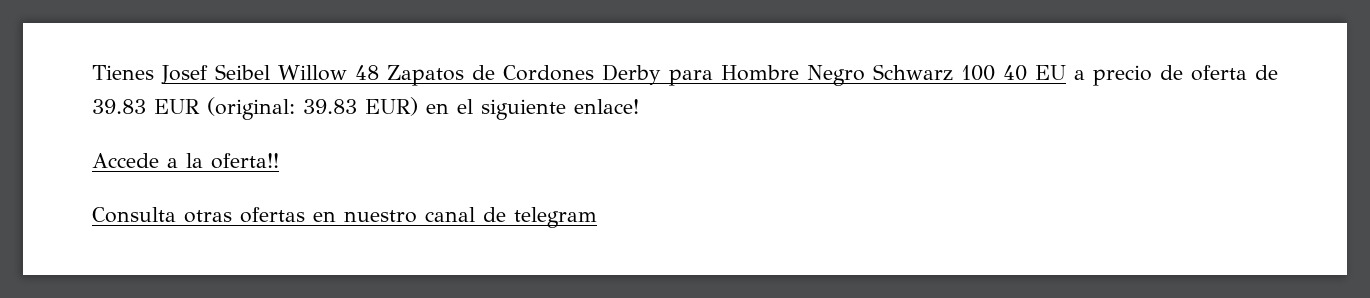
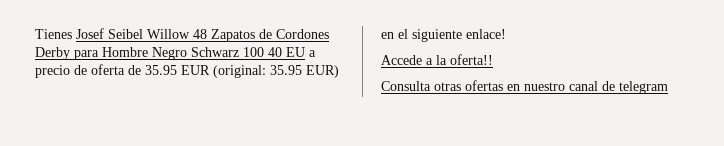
- Tienes Josef Seibel Willow 48 Zapatos de Cordones Derby para Hombre Negro Schwarz 100 40 EU a precio de oferta de 39.83 EUR (original: 39.83 EUR) en el siguiente enlace!
+ Tienes Josef Seibel Willow 48 Zapatos de Cordones Derby para Hombre Negro Schwarz 100 40 EU a precio de oferta de 35.95 EUR (original: 35.95 EUR) en el siguiente enlace!

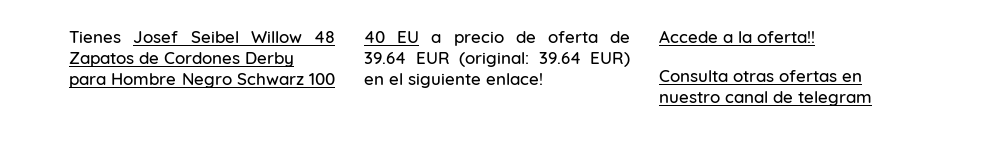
- Tienes Josef Seibel Willow 48 Zapatos de Cordones Derby para Hombre Negro Schwarz 100 40 EU a precio de oferta de 35.95 EUR (original: 35.95 EUR) en el siguiente enlace!
+ Tienes Josef Seibel Willow 48 Zapatos de Cordones Derby para Hombre Negro Schwarz 100 40 EU a precio de oferta de 39.64 EUR (original: 39.64 EUR) en el siguiente enlace!

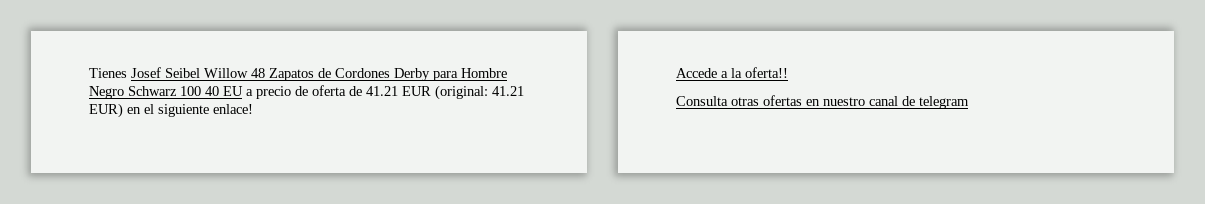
- Tienes Josef Seibel Willow 48 Zapatos de Cordones Derby para Hombre Negro Schwarz 100 40 EU a precio de oferta de 39.64 EUR (original: 39.64 EUR) en el siguiente enlace!
+ Tienes Josef Seibel Willow 48 Zapatos de Cordones Derby para Hombre Negro Schwarz 100 40 EU a precio de oferta de 41.21 EUR (original: 41.21 EUR) en el siguiente enlace!

